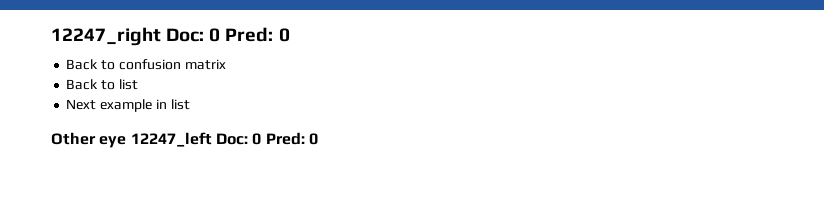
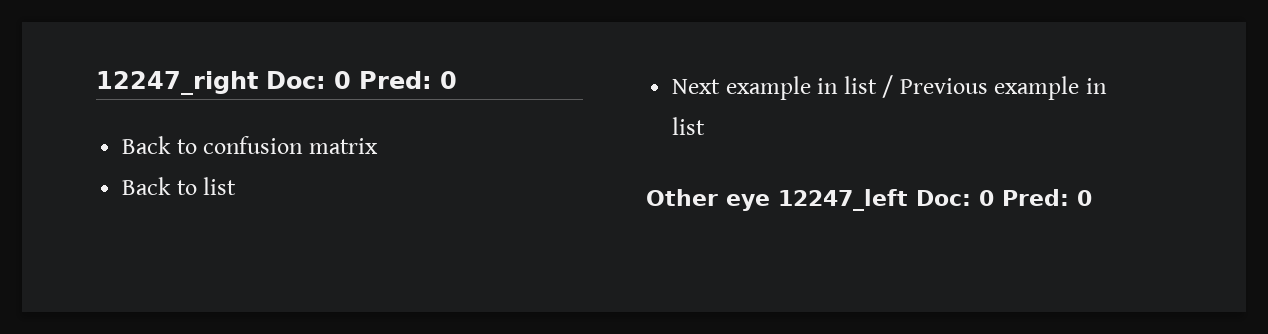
- Next example in list
+ Next example in list / Previous example in list

